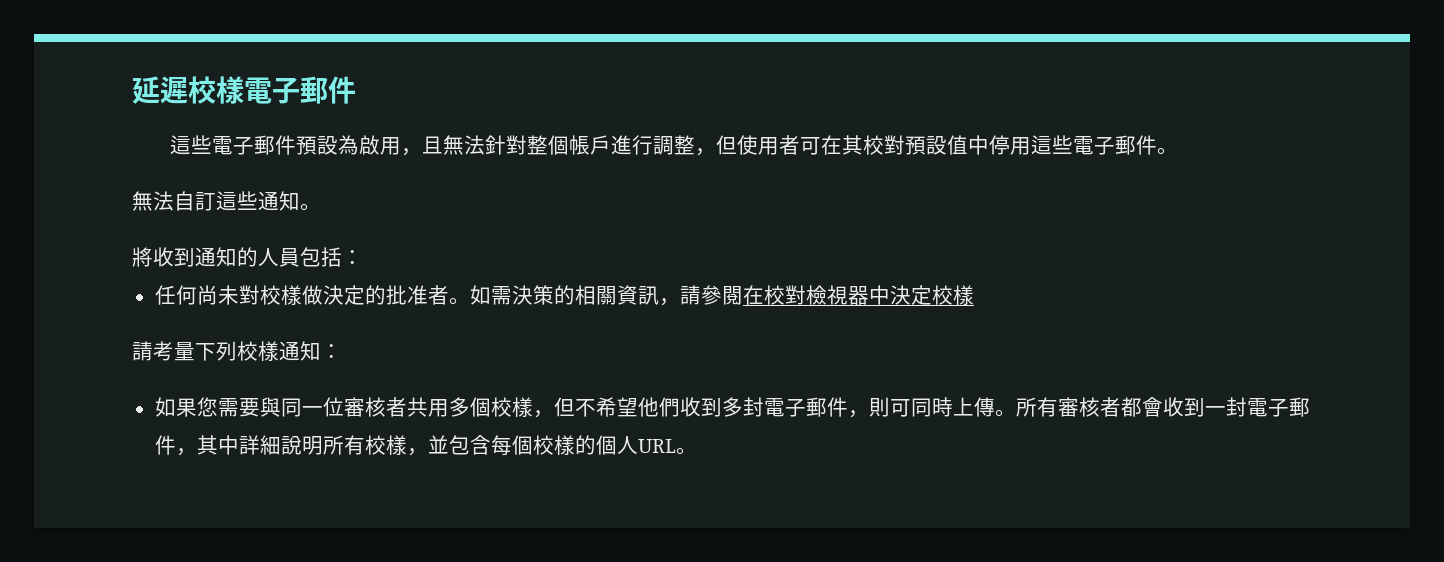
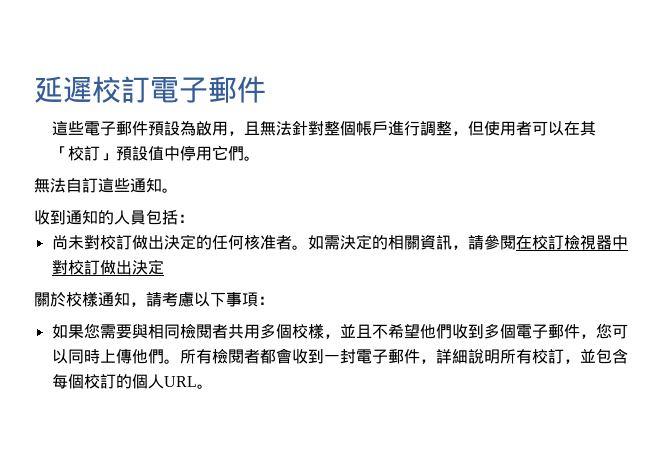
- 延遲校樣電子郵件
+ 延遲校訂電子郵件
- 這些電子郵件預設為啟用，且無法針對整個帳戶進行調整，但使用者可在其校對預設值中停用這些電子郵件。
+ 這些電子郵件預設為啟用，且無法針對整個帳戶進行調整，但使用者可以在其「校訂」預設值中停用它們。
- 將收到通知的人員包括：
+ 收到通知的人員包括：
- 任何尚未對校樣做決定的批准者。
+ 尚未對校訂做出決定的任何核准者。
- 如需決策的相關資訊，請參閱在校對檢視器中決定校樣
- 請考量下列校樣通知：
+ 如需決定的相關資訊，請參閱在校訂檢視器中對校訂做出決定
+ 關於校樣通知，請考慮以下事項：
- 如果您需要與同一位審核者共用多個校樣，但不希望他們收到多封電子郵件，則可同時上傳。所有審核者都會收到一封電子郵件，其中詳細說明所有校樣，並包含每個校樣的個人URL。
+ 如果您需要與相同檢閱者共用多個校樣，並且不希望他們收到多個電子郵件，您可以同時上傳他們。所有檢閱者都會收到一封電子郵件，詳細說明所有校訂，並包含每個校訂的個人URL。

